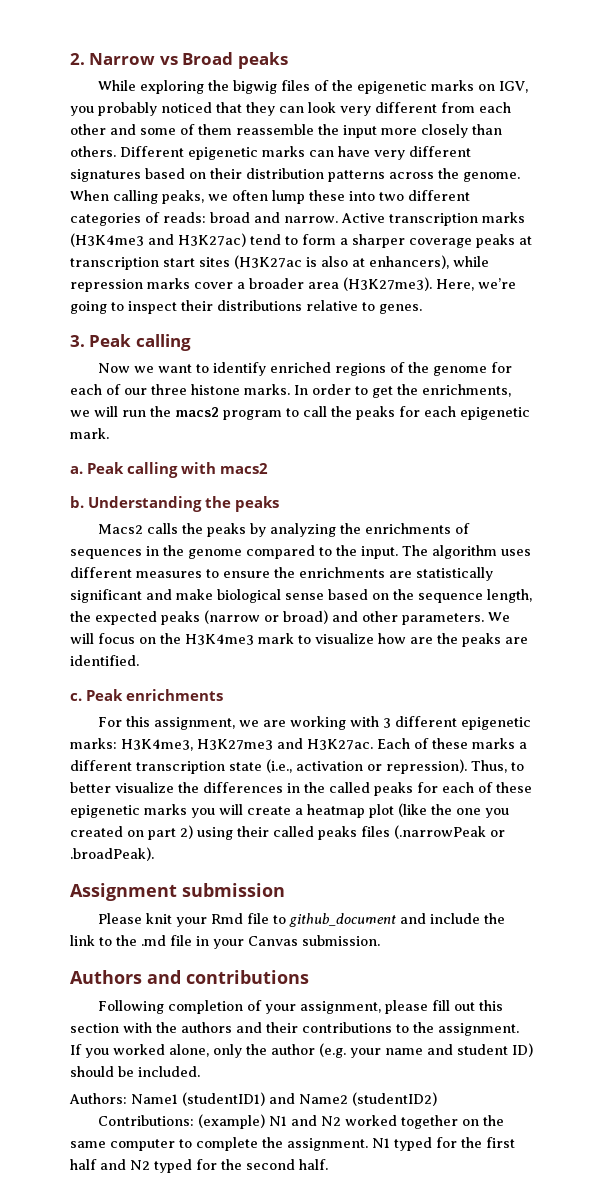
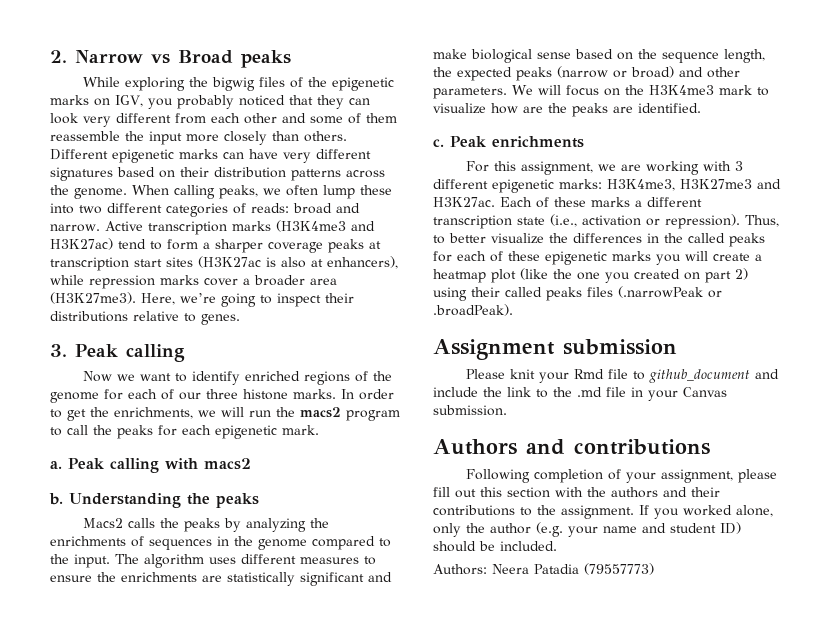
- Authors: Name1 (studentID1) and Name2 (studentID2)
- Contributions: (example) N1 and N2 worked together on the same computer to complete the assignment. N1 typed for the first half and N2 typed for the second half.
+ Authors: Neera Patadia (79557773)

